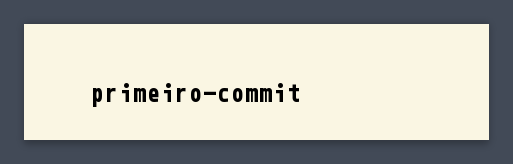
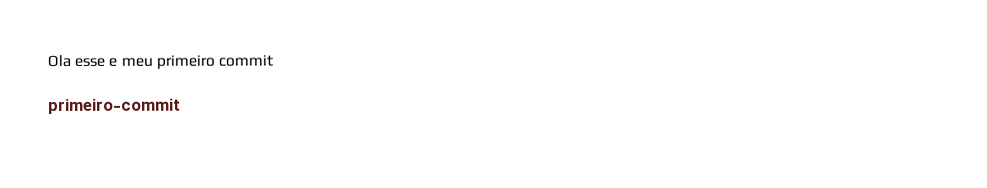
+ Ola esse e meu primeiro commit

